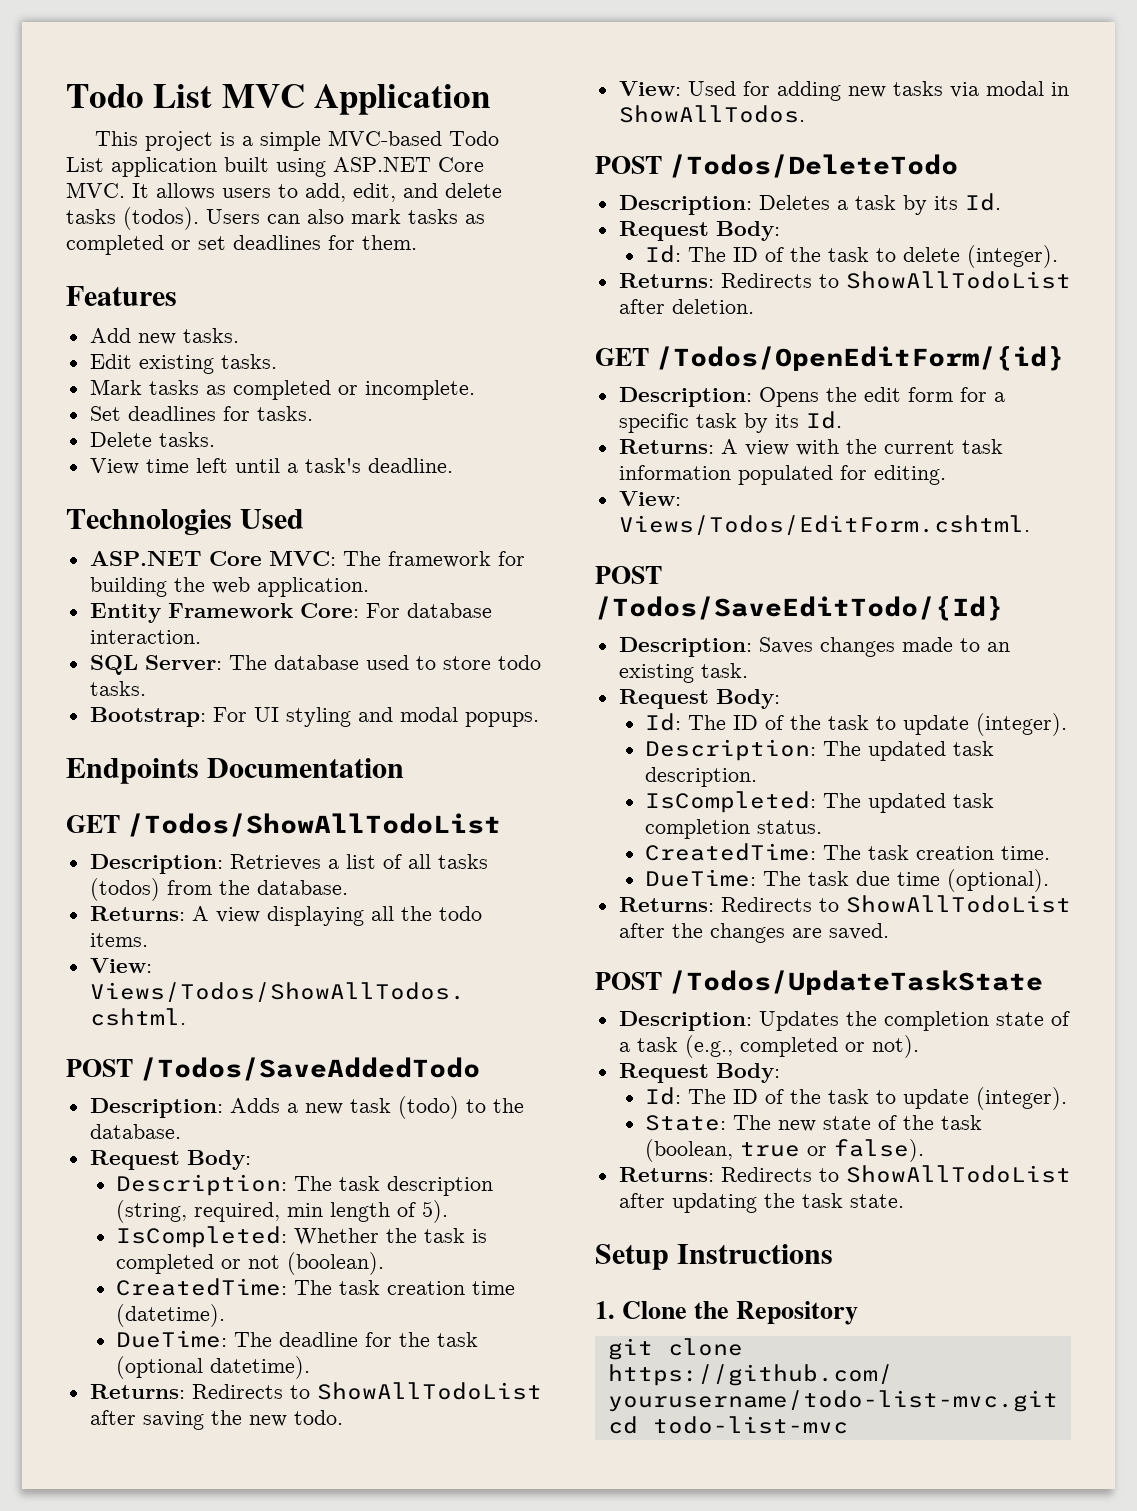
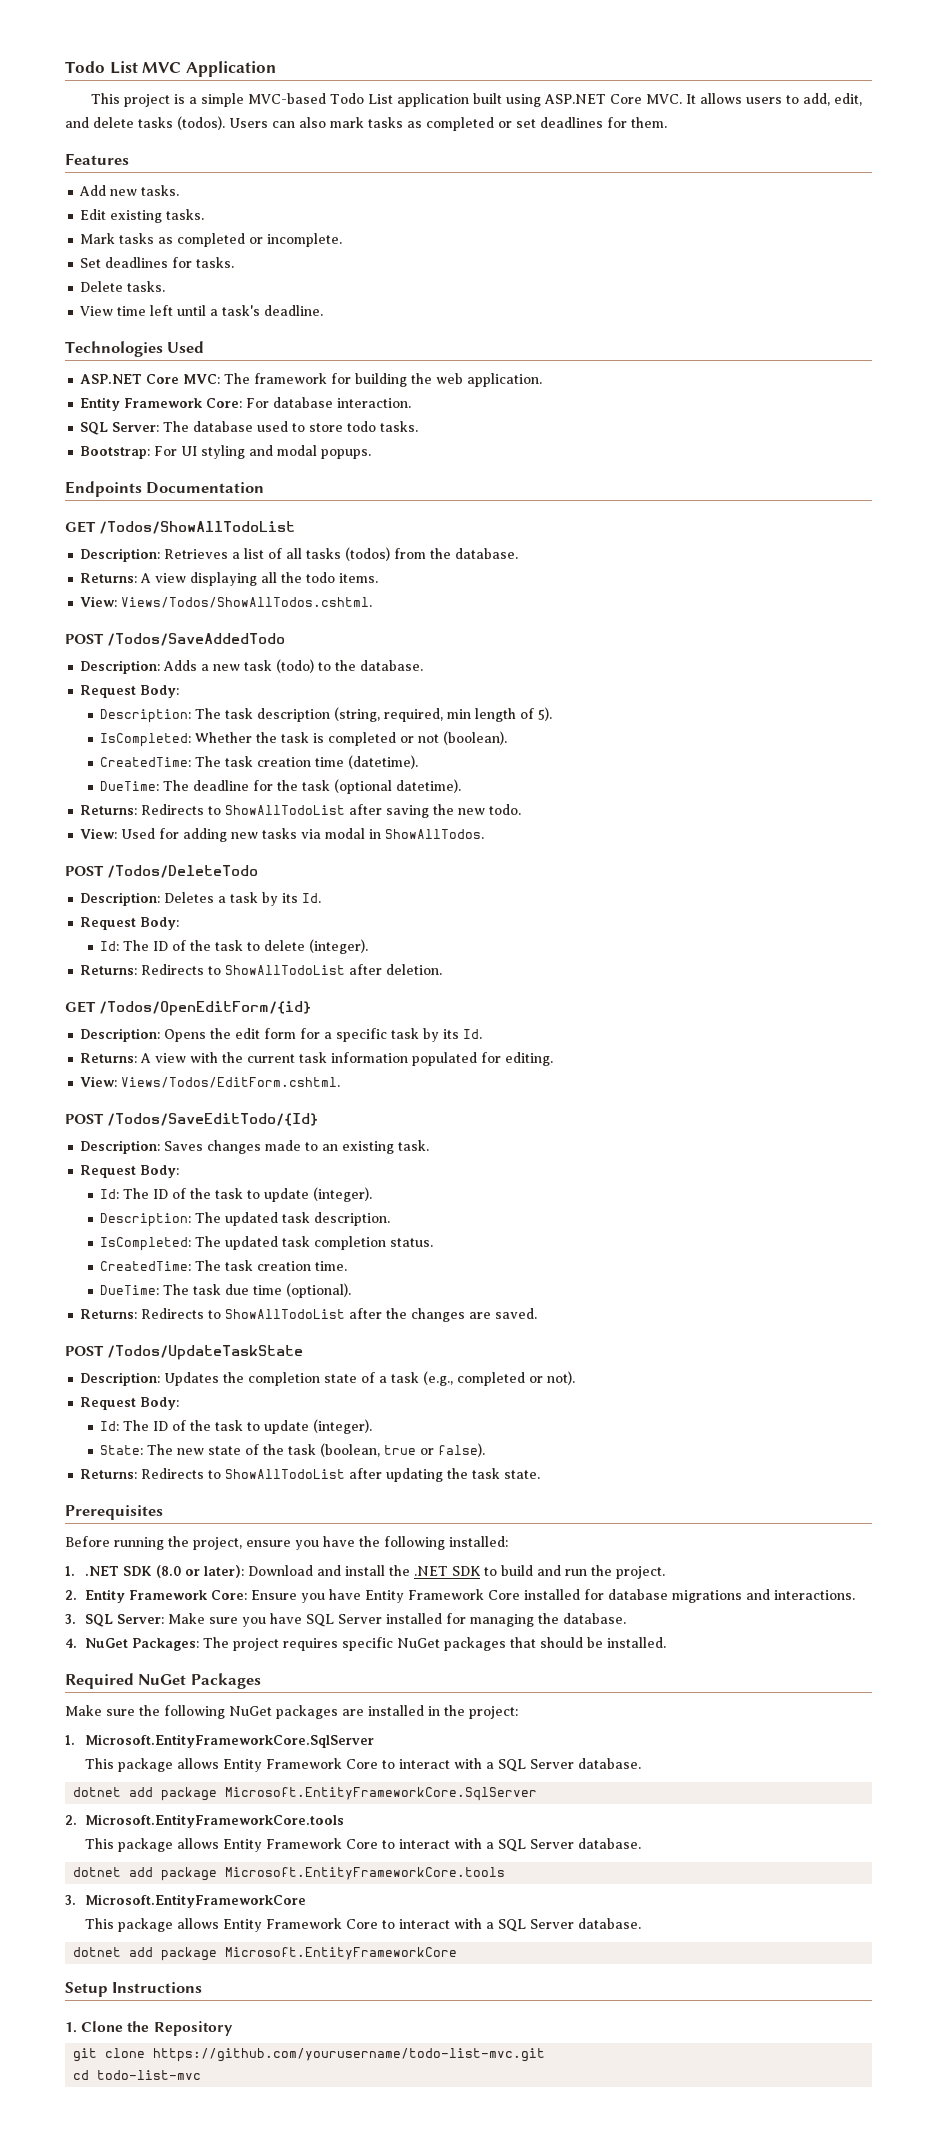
+ Prerequisites
+ Before running the project, ensure you have the following installed:
+ 1. .NET SDK (8.0 or later): Download and install the .NET SDK to build and run the project.
+ 2. Entity Framework Core: Ensure you have Entity Framework Core installed for database migrations and interactions.
+ 3. SQL Server: Make sure you have SQL Server installed for managing the database.
+ 4. NuGet Packages: The project requires specific NuGet packages that should be installed.
+ Required NuGet Packages
+ Make sure the following NuGet packages are installed in the project:
+ 1. Microsoft.EntityFrameworkCore.SqlServer
+ This package allows Entity Framework Core to interact with a SQL Server database.
+ dotnet add package Microsoft.EntityFrameworkCore.SqlServer
+ 2. Microsoft.EntityFrameworkCore.tools
+ This package allows Entity Framework Core to interact with a SQL Server database.
+ dotnet add package Microsoft.EntityFrameworkCore.tools
+ 3. Microsoft.EntityFrameworkCore
+ This package allows Entity Framework Core to interact with a SQL Server database.
+ dotnet add package Microsoft.EntityFrameworkCore

